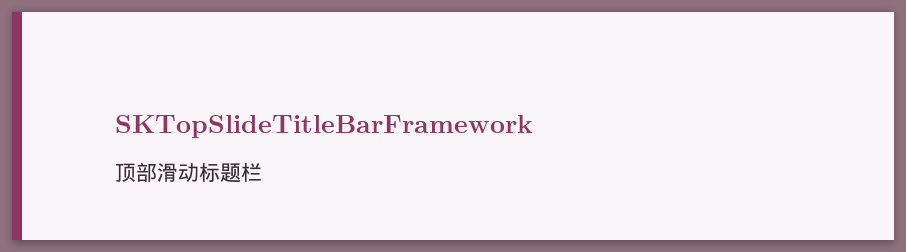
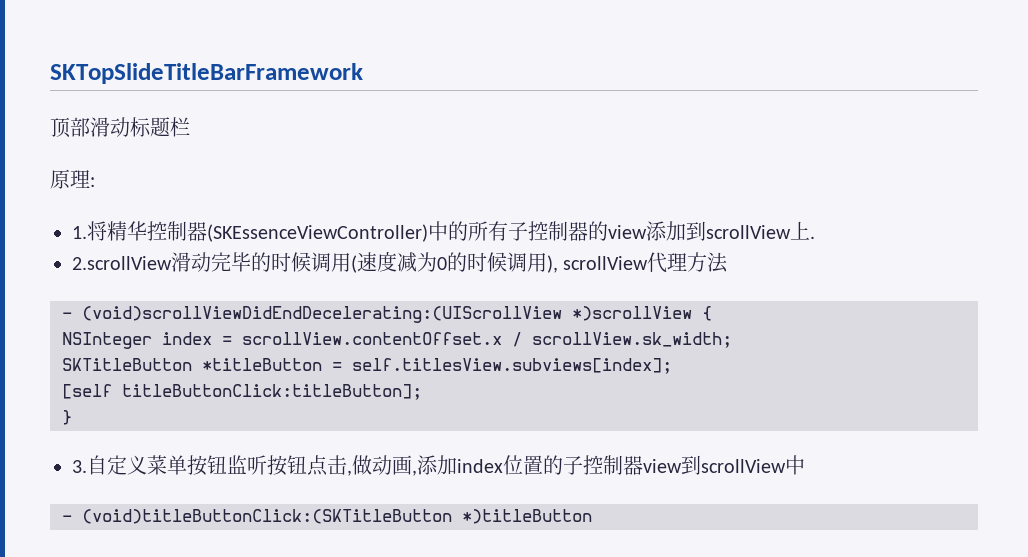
+ 原理:
+ 1.将精华控制器(SKEssenceViewController)中的所有子控制器的view添加到scrollView上.
+ 2.scrollView滑动完毕的时候调用(速度减为0的时候调用), scrollView代理方法
+ - (void)scrollViewDidEndDecelerating:(UIScrollView *)scrollView {
+ NSInteger index = scrollView.contentOffset.x / scrollView.sk_width;
+ SKTitleButton *titleButton = self.titlesView.subviews[index];
+ [self titleButtonClick:titleButton];
+ }
+ 3.自定义菜单按钮监听按钮点击,做动画,添加index位置的子控制器view到scrollView中
+ - (void)titleButtonClick:(SKTitleButton *)titleButton

